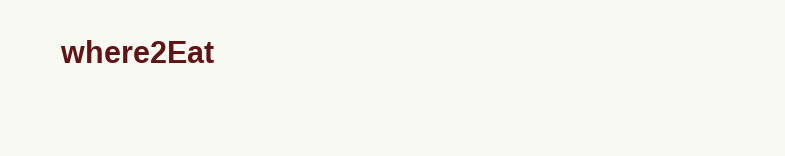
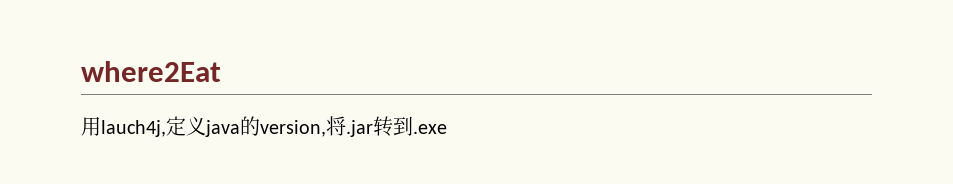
+ 用lauch4j,定义java的version,将.jar转到.exe

